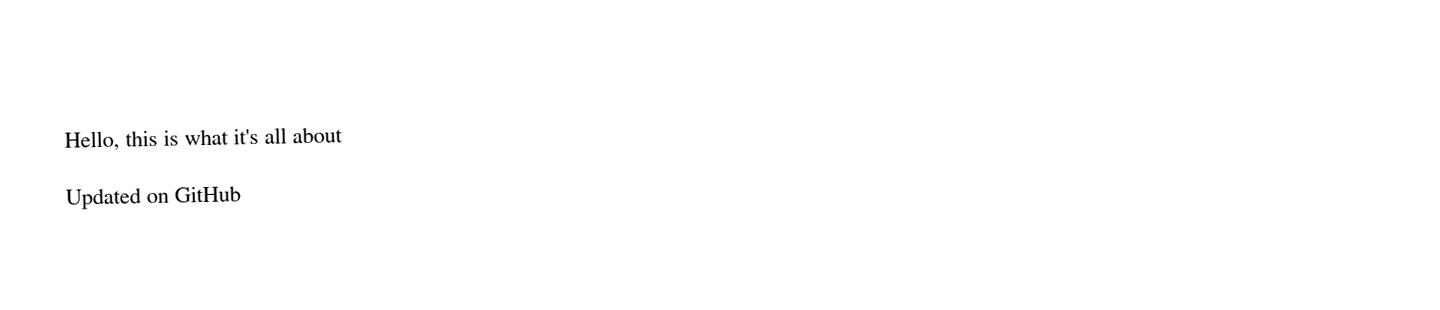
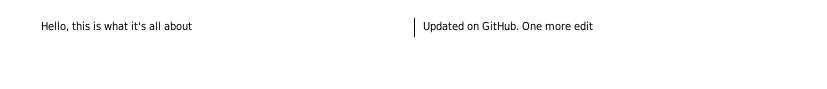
- Updated on GitHub
+ Updated on GitHub. One more edit

